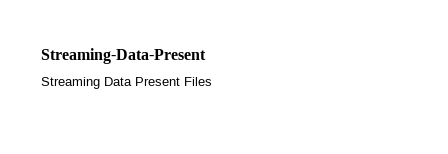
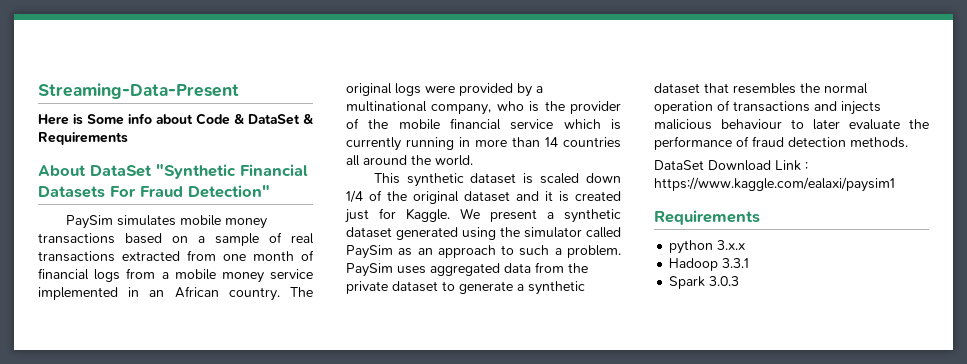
- Streaming Data Present Files
+ Here is Some info about Code & DataSet & Requirements
+ About DataSet "Synthetic Financial Datasets For Fraud Detection"
+ PaySim simulates mobile money transactions based on a sample of real transactions extracted from one month of financial logs from a mobile money service implemented in an African country. The original logs were provided by a multinational company, who is the provider of the mobile financial service which is currently running in more than 14 countries all around the world.
+ This synthetic dataset is scaled down 1/4 of the original dataset and it is created just for Kaggle. We present a synthetic dataset generated using the simulator called PaySim as an approach to such a problem. PaySim uses aggregated data from the private dataset to generate a synthetic dataset that resembles the normal operation of transactions and injects malicious behaviour to later evaluate the performance of fraud detection methods.
+ DataSet Download Link : https://www.kaggle.com/ealaxi/paysim1
+ Requirements
+ python 3.x.x
+ Hadoop 3.3.1
+ Spark 3.0.3

